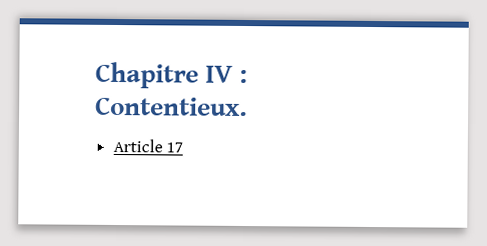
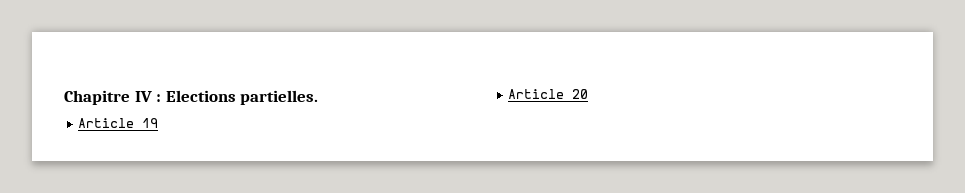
- Chapitre IV : Contentieux.
- Article 17
+ Chapitre IV : Elections partielles.
+ Article 19
+ Article 20

